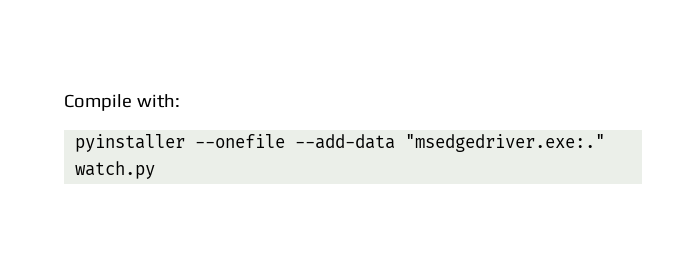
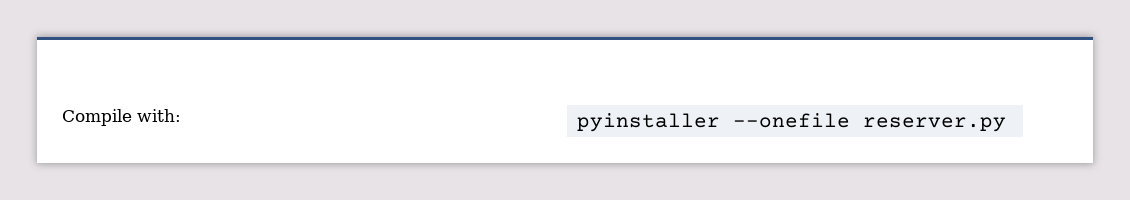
- pyinstaller --onefile --add-data "msedgedriver.exe:." watch.py
+ pyinstaller --onefile reserver.py

